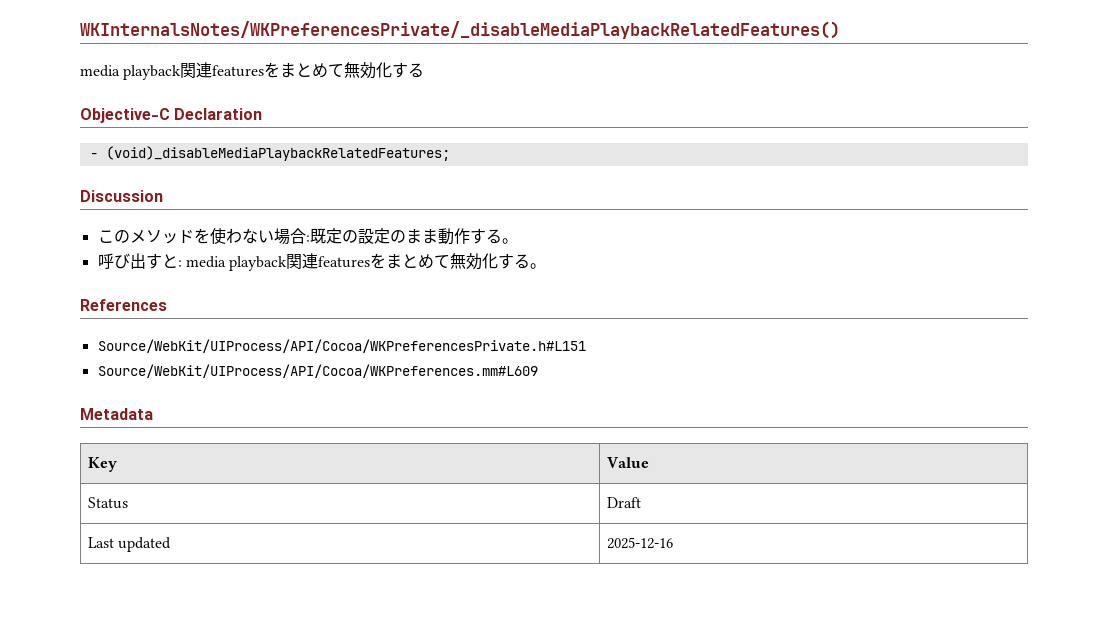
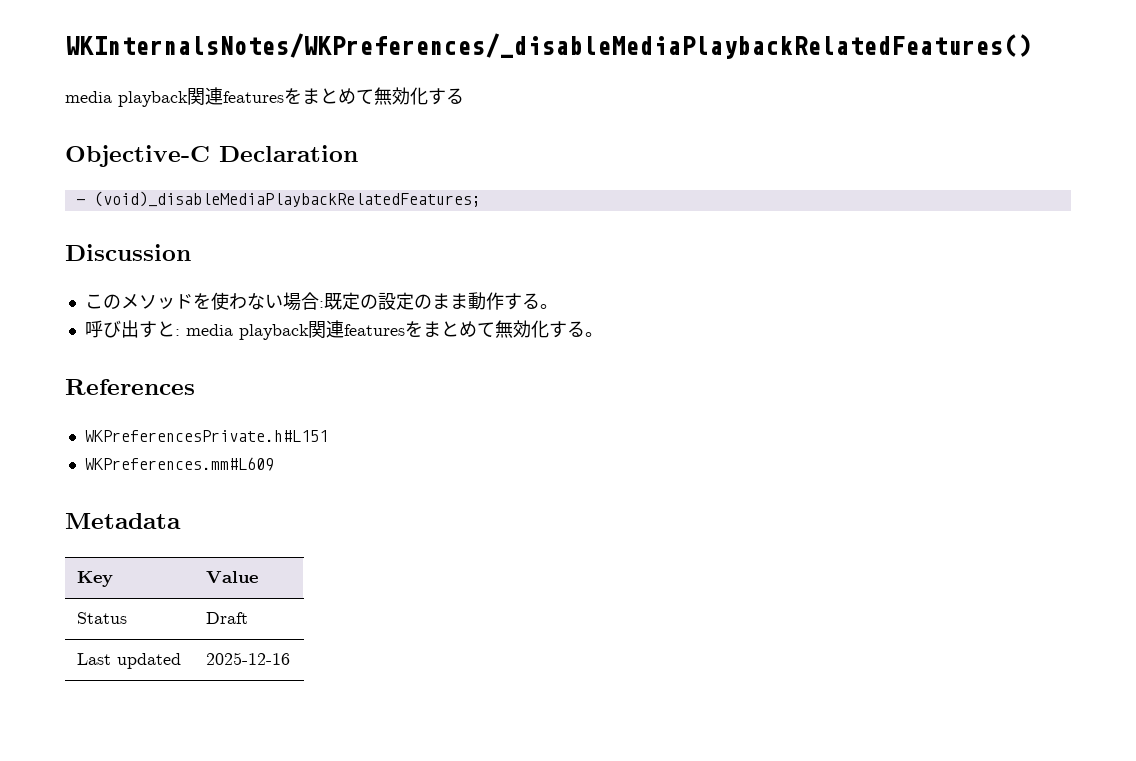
- WKInternalsNotes/WKPreferencesPrivate/_disableMediaPlaybackRelatedFeatures()
+ WKInternalsNotes/WKPreferences/_disableMediaPlaybackRelatedFeatures()
- Source/WebKit/UIProcess/API/Cocoa/WKPreferencesPrivate.h#L151
- Source/WebKit/UIProcess/API/Cocoa/WKPreferences.mm#L609
+ WKPreferencesPrivate.h#L151
+ WKPreferences.mm#L609

